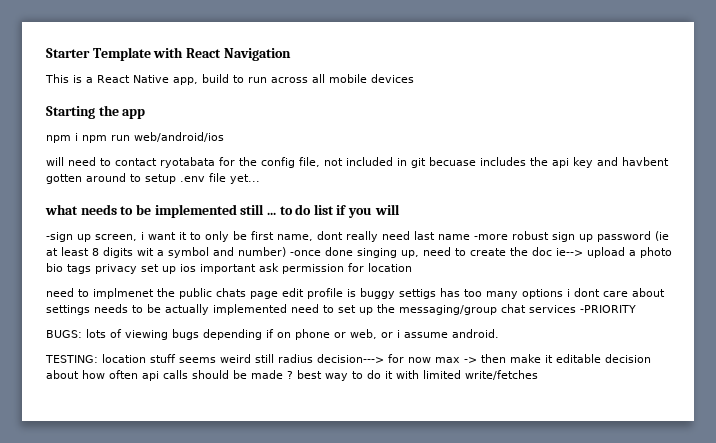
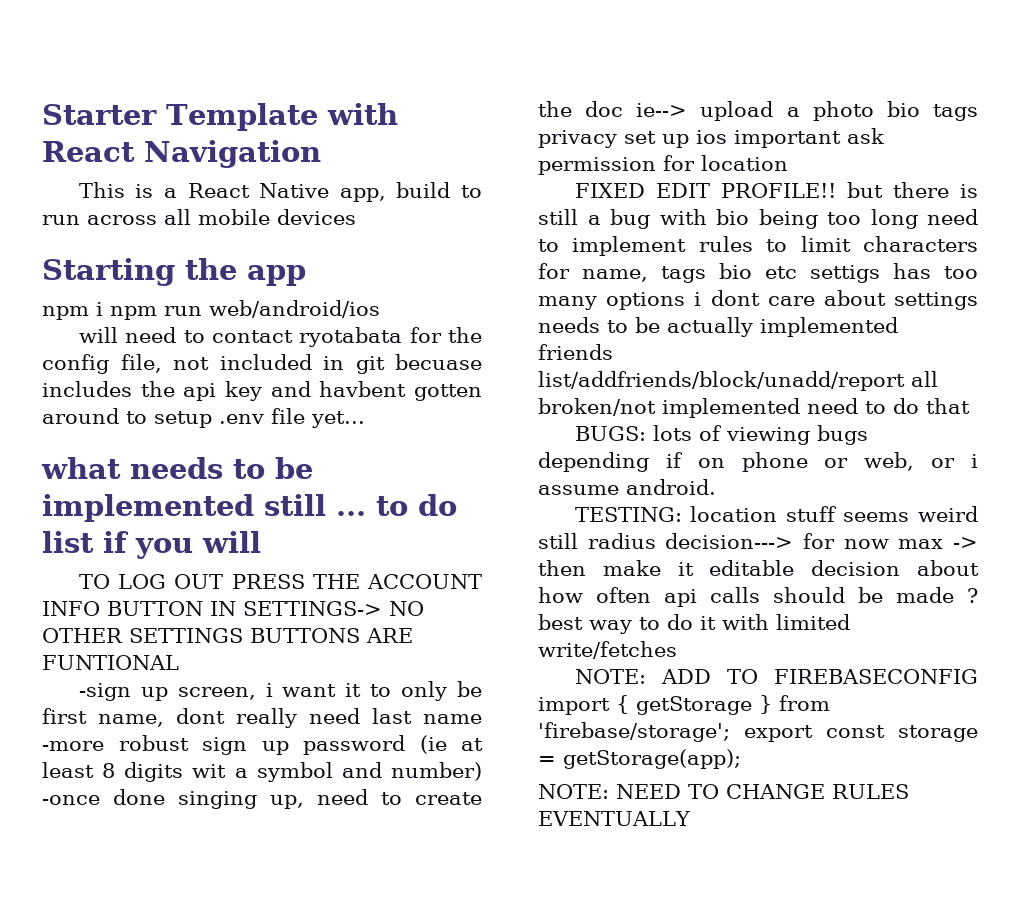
+ TO LOG OUT PRESS THE ACCOUNT INFO BUTTON IN SETTINGS-> NO OTHER SETTINGS BUTTONS ARE FUNTIONAL
- need to implmenet the public chats page edit profile is buggy settigs has too many options i dont care about settings needs to be actually implemented need to set up the messaging/group chat services -PRIORITY
+ FIXED EDIT PROFILE!! but there is still a bug with bio being too long need to implement rules to limit characters for name, tags bio etc settigs has too many options i dont care about settings needs to be actually implemented friends list/addfriends/block/unadd/report all broken/not implemented need to do that
+ NOTE: ADD TO FIREBASECONFIG import { getStorage } from 'firebase/storage'; export const storage = getStorage(app);
+ NOTE: NEED TO CHANGE RULES EVENTUALLY

